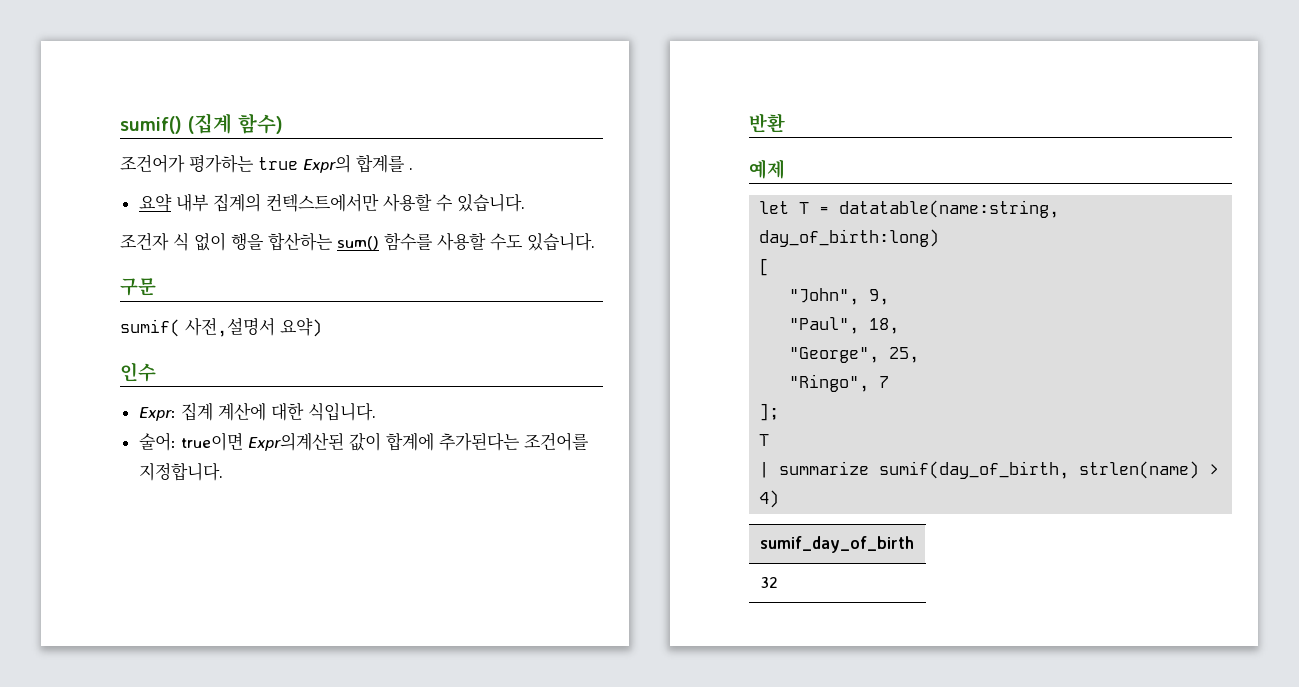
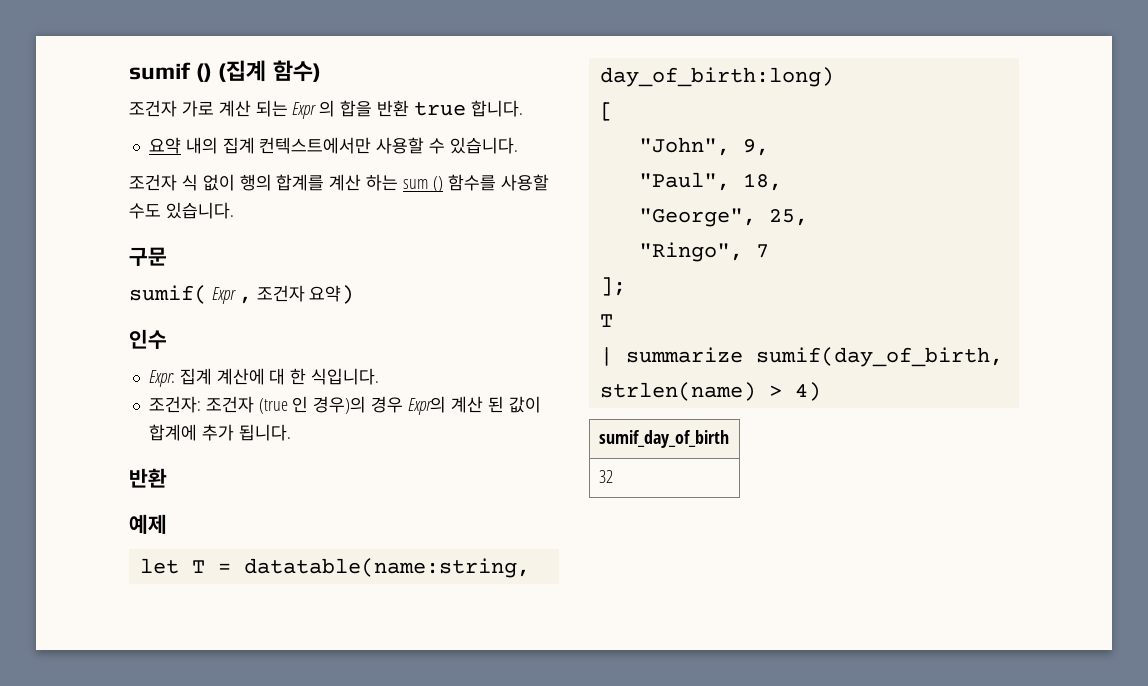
- sumif() (집계 함수)
+ sumif () (집계 함수)
- 조건어가 평가하는 true Expr의 합계를 .
+ 조건자 가로 계산 되는 Expr 의 합을 반환 true 합니다.
- 요약 내부 집계의 컨텍스트에서만 사용할 수 있습니다.
+ 요약 내의 집계 컨텍스트에서만 사용할 수 있습니다.
- 조건자 식 없이 행을 합산하는 sum() 함수를 사용할 수도 있습니다.
+ 조건자 식 없이 행의 합계를 계산 하는 sum () 함수를 사용할 수도 있습니다.
- sumif( 사전,설명서 요약)
+ sumif( Expr , 조건자 요약)
- Expr: 집계 계산에 대한 식입니다.
+ Expr: 집계 계산에 대 한 식입니다.
- 술어: true이면 Expr의계산된 값이 합계에 추가된다는 조건어를 지정합니다.
+ 조건자: 조건자 (true 인 경우)의 경우 Expr의 계산 된 값이 합계에 추가 됩니다.

